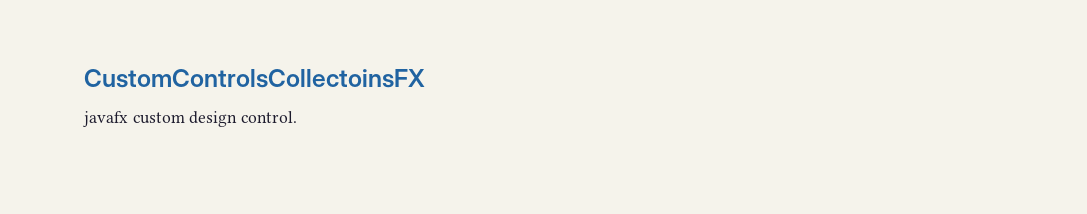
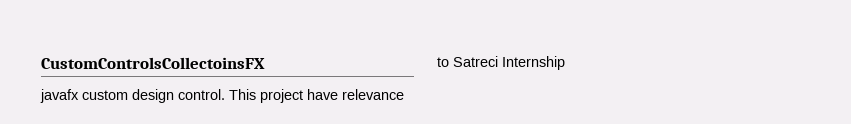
+ This project have relevance to Satreci Internship

